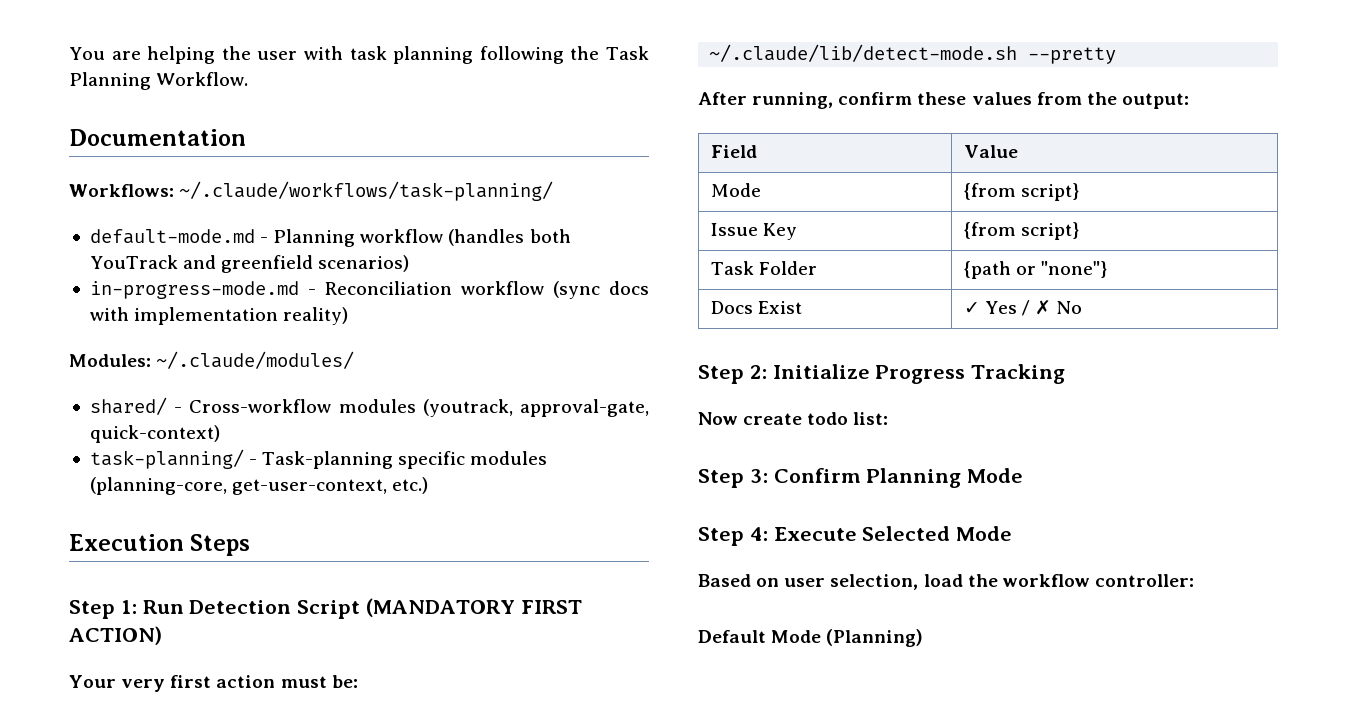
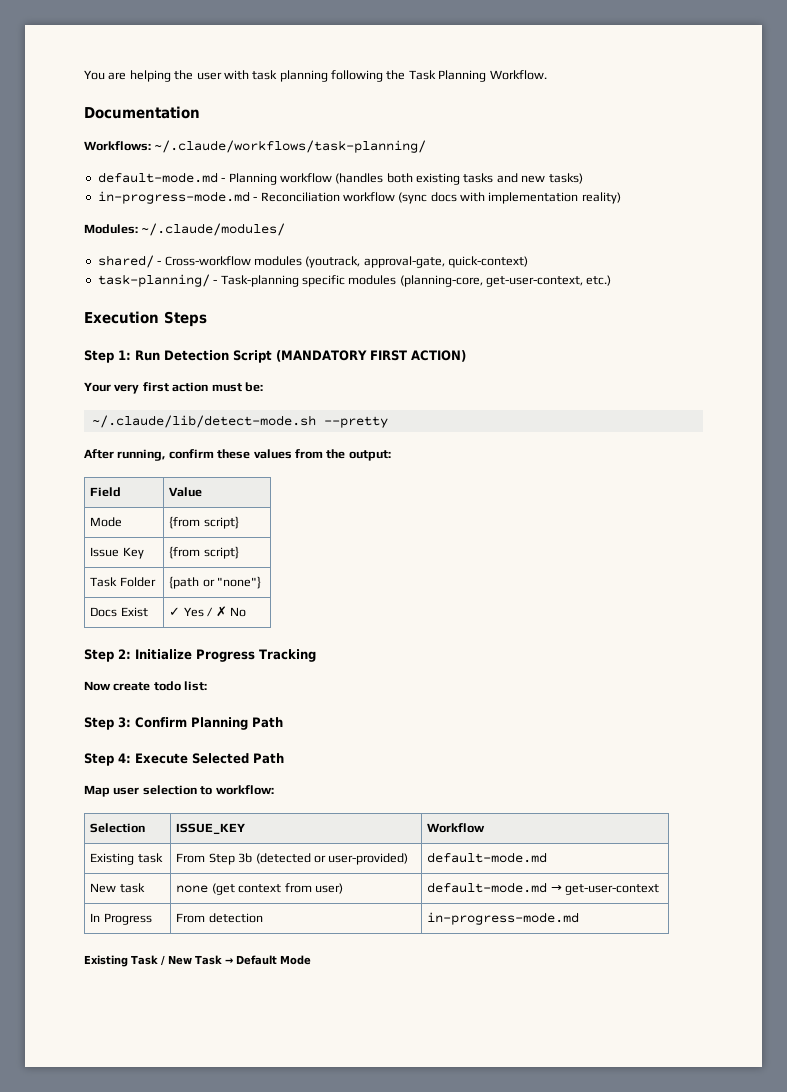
- default-mode.md - Planning workflow (handles both YouTrack and greenfield scenarios)
+ default-mode.md - Planning workflow (handles both existing tasks and new tasks)
- Step 3: Confirm Planning Mode
+ Step 3: Confirm Planning Path
- Step 4: Execute Selected Mode
- Based on user selection, load the workflow controller:
- Default Mode (Planning)
+ Step 4: Execute Selected Path
+ Map user selection to workflow:
+ Selection | ISSUE_KEY | Workflow
+ Existing task | From Step 3b (detected or user-provided) | default-mode.md
+ New task | none (get context from user) | default-mode.md → get-user-context
+ In Progress | From detection | in-progress-mode.md
+ Existing Task / New Task → Default Mode

